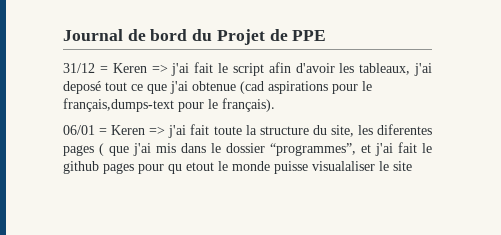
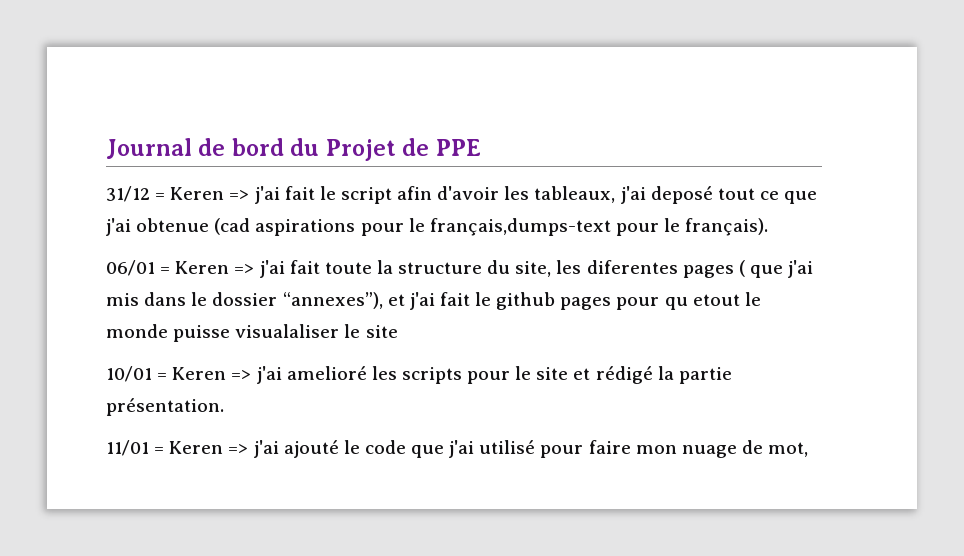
- 06/01 = Keren => j'ai fait toute la structure du site, les diferentes pages ( que j'ai mis dans le dossier “programmes”, et j'ai fait le github pages pour qu etout le monde puisse visualaliser le site
+ 06/01 = Keren => j'ai fait toute la structure du site, les diferentes pages ( que j'ai mis dans le dossier “annexes”), et j'ai fait le github pages pour qu etout le monde puisse visualaliser le site
+ 10/01 = Keren => j'ai amelioré les scripts pour le site et rédigé la partie présentation.
+ 11/01 = Keren => j'ai ajouté le code que j'ai utilisé pour faire mon nuage de mot,

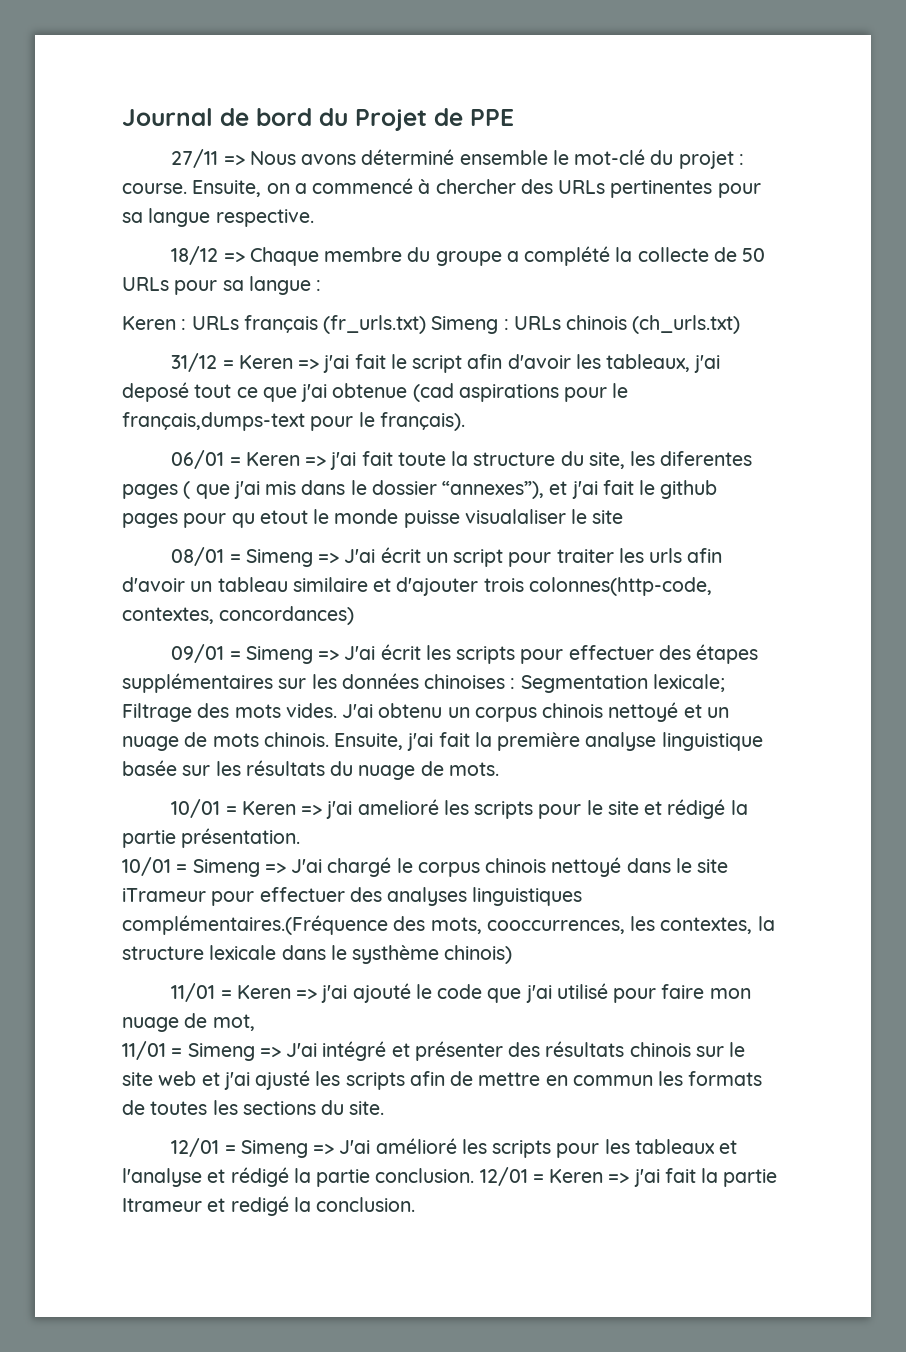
+ 27/11 => Nous avons déterminé ensemble le mot-clé du projet : course. Ensuite, on a commencé à chercher des URLs pertinentes pour sa langue respective.
+ 18/12 => Chaque membre du groupe a complété la collecte de 50 URLs pour sa langue :
+ Keren : URLs français (fr_urls.txt) Simeng : URLs chinois (ch_urls.txt)
+ 08/01 = Simeng => J'ai écrit un script pour traiter les urls afin d'avoir un tableau similaire et d'ajouter trois colonnes(http-code, contextes, concordances)
+ 09/01 = Simeng => J'ai écrit les scripts pour effectuer des étapes supplémentaires sur les données chinoises : Segmentation lexicale; Filtrage des mots vides. J'ai obtenu un corpus chinois nettoyé et un nuage de mots chinois. Ensuite, j'ai fait la première analyse linguistique basée sur les résultats du nuage de mots.
+ 10/01 = Simeng => J'ai chargé le corpus chinois nettoyé dans le site iTrameur pour effectuer des analyses linguistiques complémentaires.(Fréquence des mots, cooccurrences, les contextes, la structure lexicale dans le systhème chinois)
+ 11/01 = Simeng => J'ai intégré et présenter des résultats chinois sur le site web et j'ai ajusté les scripts afin de mettre en commun les formats de toutes les sections du site.
+ 12/01 = Simeng => J'ai amélioré les scripts pour les tableaux et l'analyse et rédigé la partie conclusion. 12/01 = Keren => j'ai fait la partie Itrameur et redigé la conclusion.

